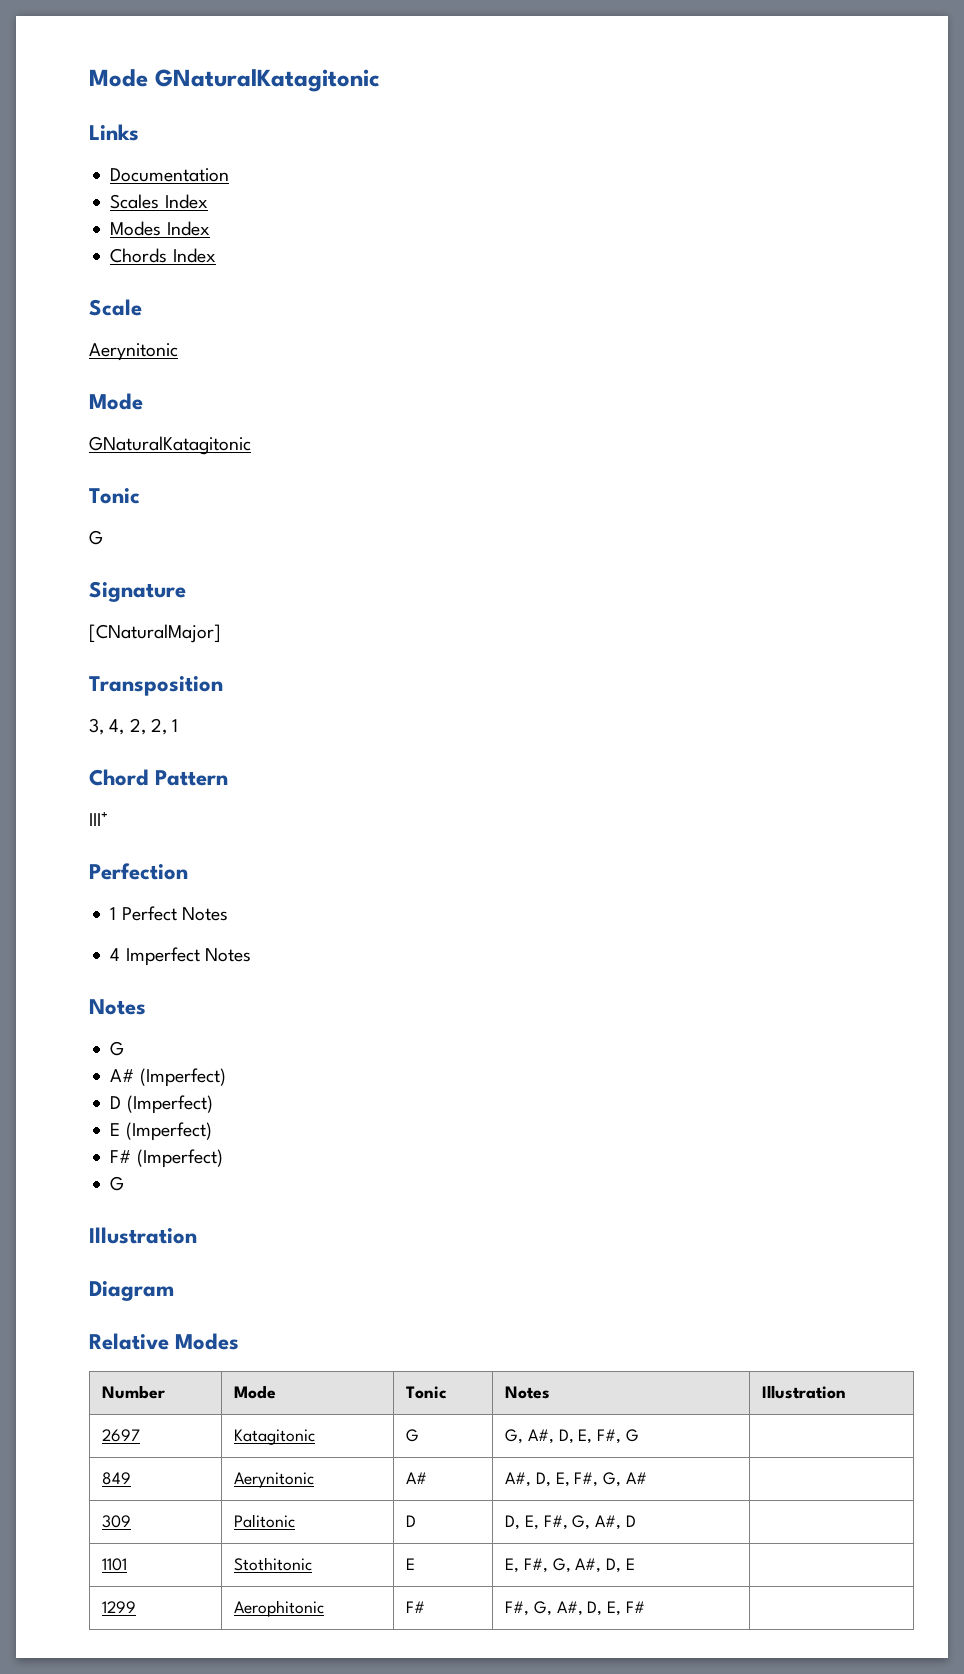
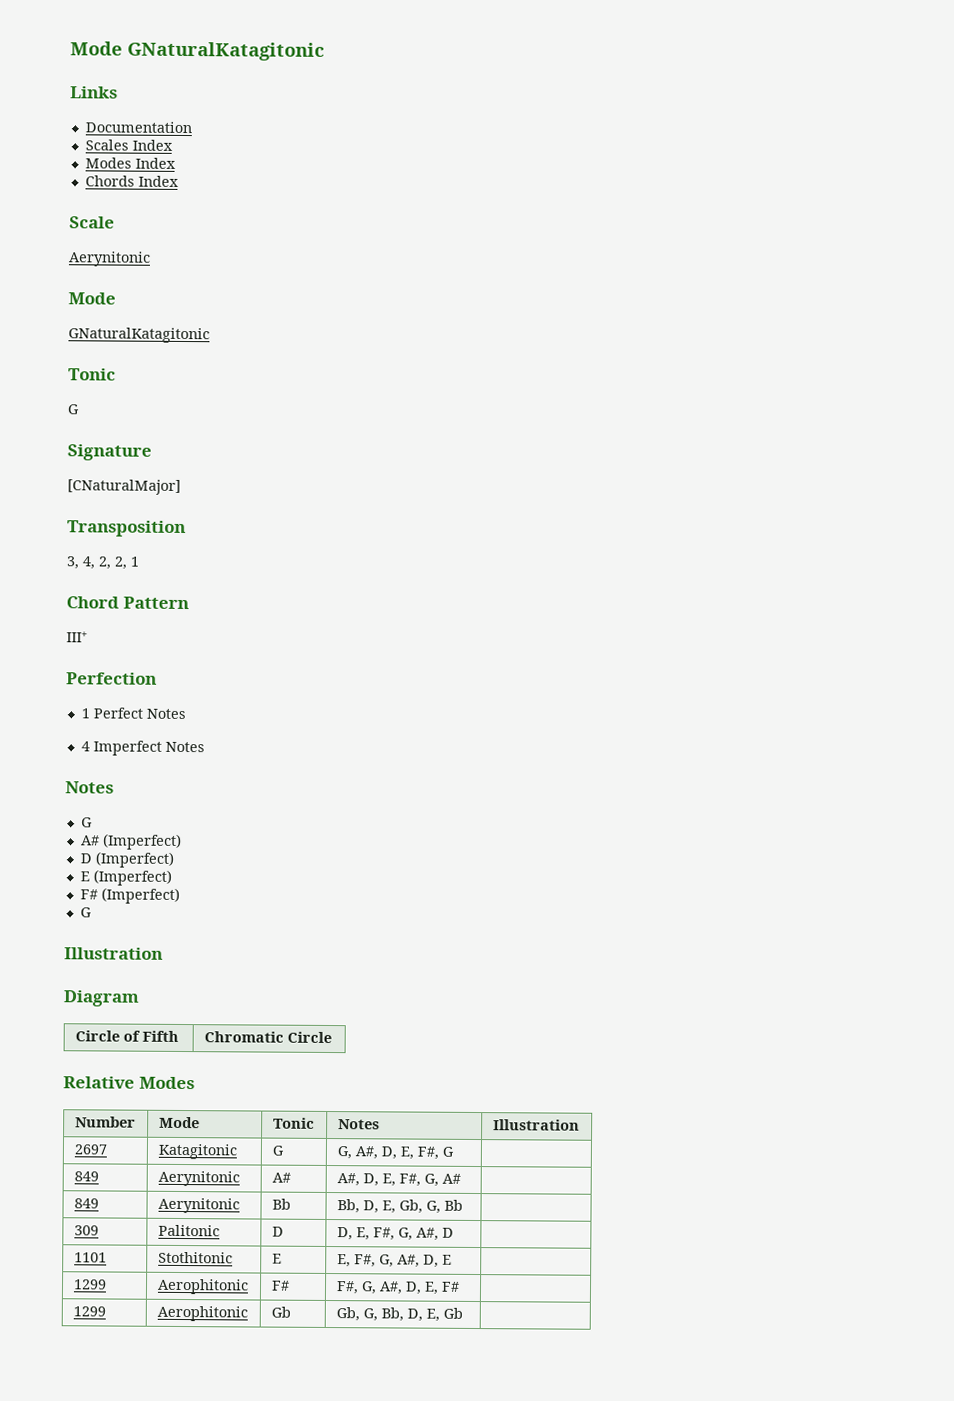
+ Circle of Fifth | Chromatic Circle
+ 849 | Aerynitonic | Bb | Bb, D, E, Gb, G, Bb |
+ 1299 | Aerophitonic | Gb | Gb, G, Bb, D, E, Gb |

